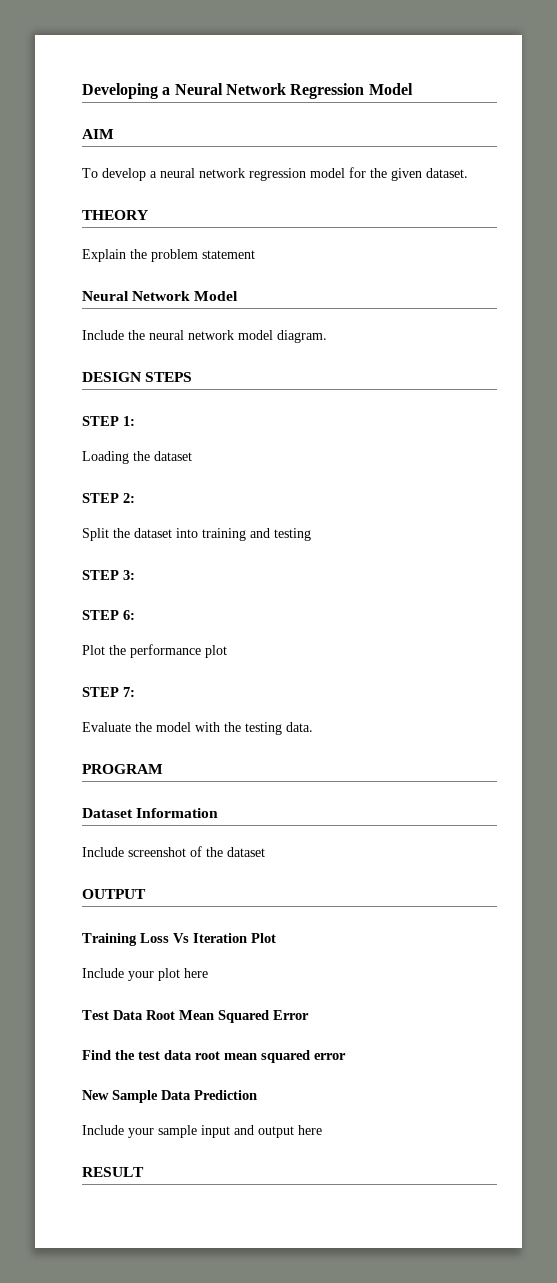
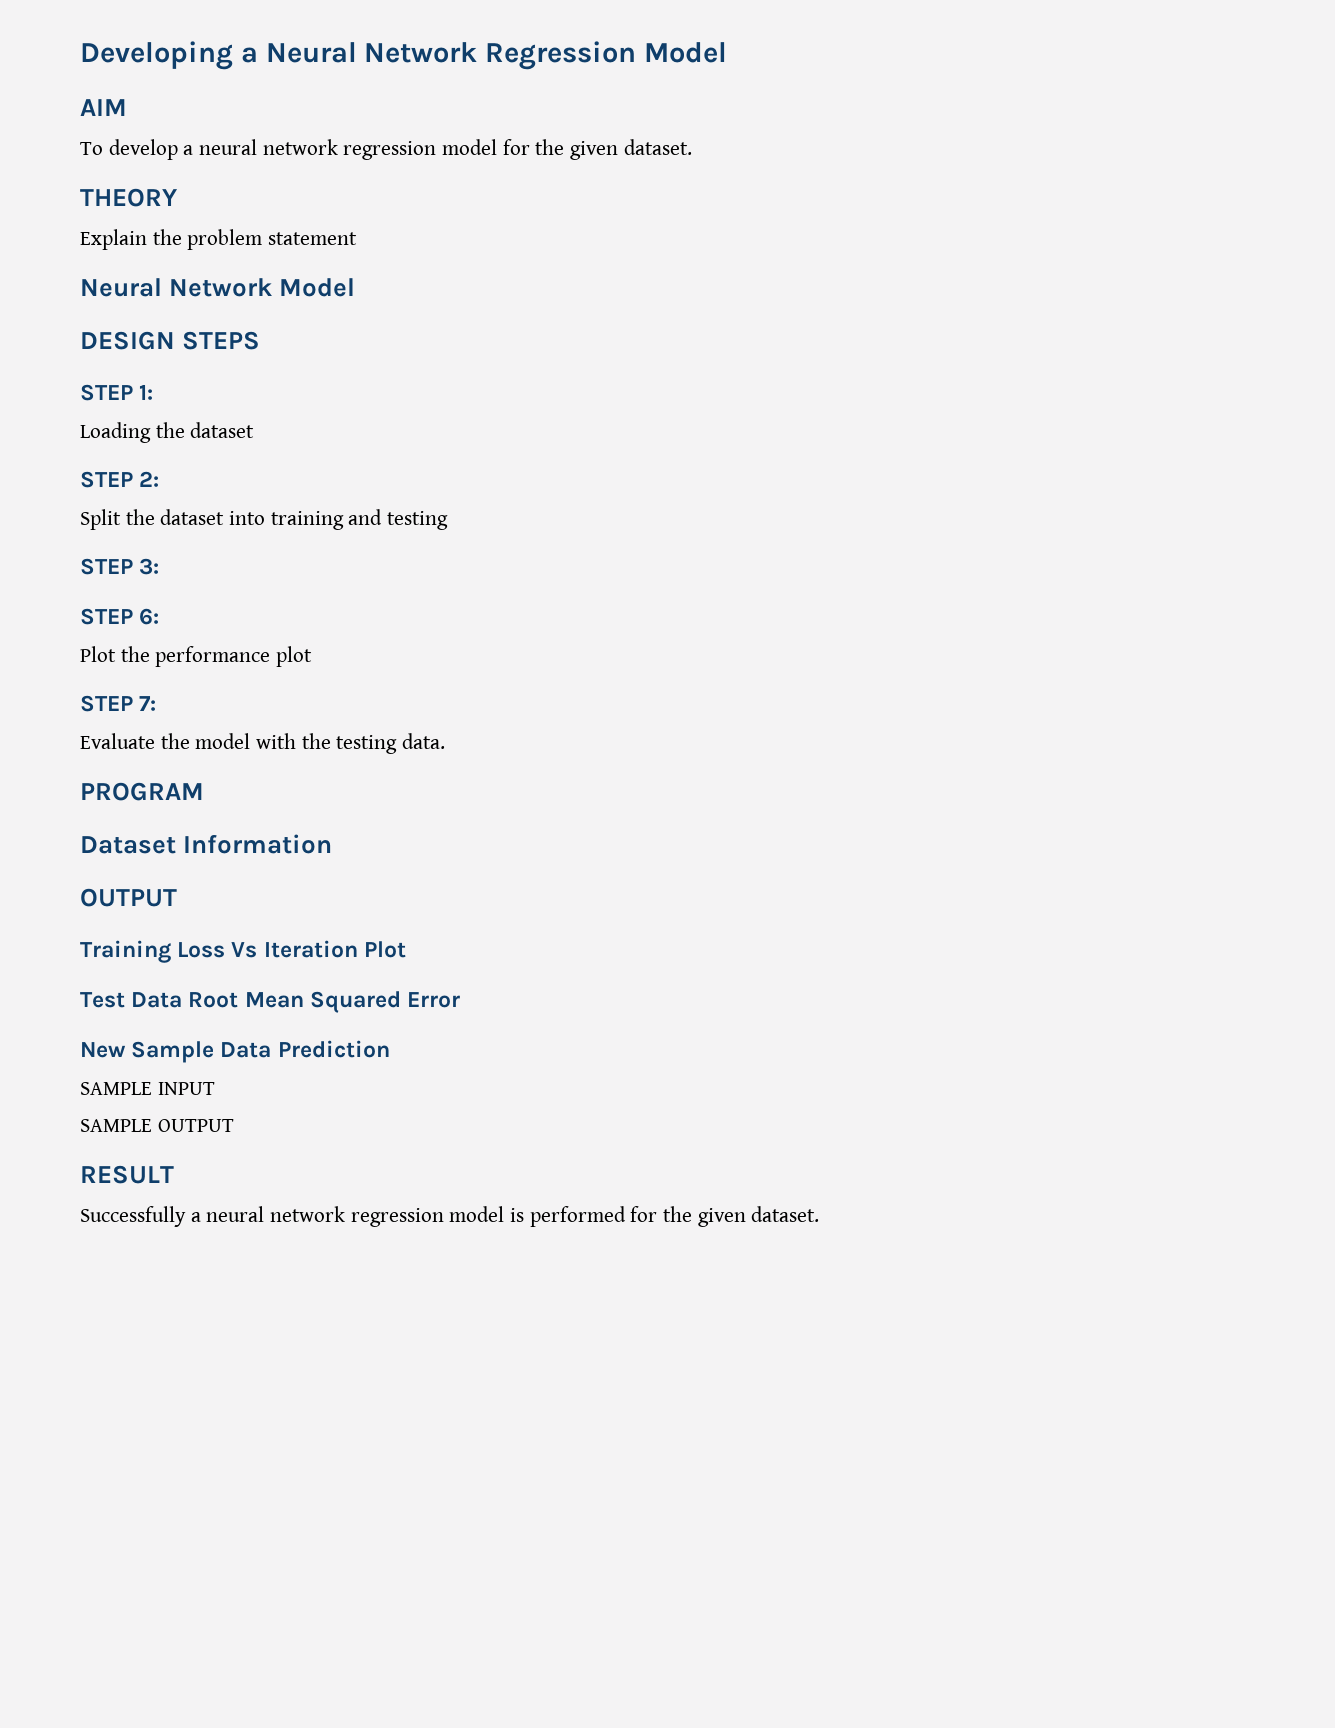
- Include the neural network model diagram.
- Include screenshot of the dataset
- Include your plot here
- Find the test data root mean squared error
  New Sample Data Prediction
- Include your sample input and output here
+ SAMPLE INPUT
+ SAMPLE OUTPUT
  RESULT
+ Successfully a neural network regression model is performed for the given dataset.

